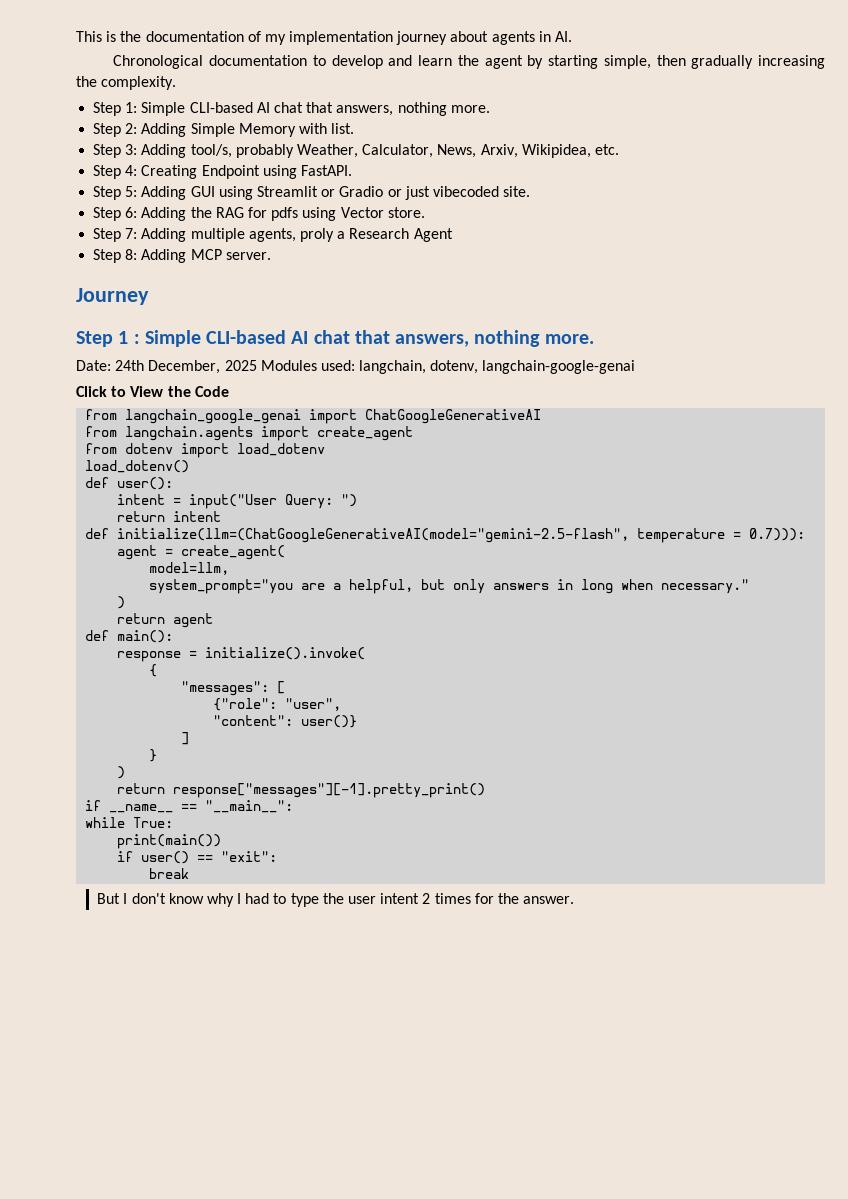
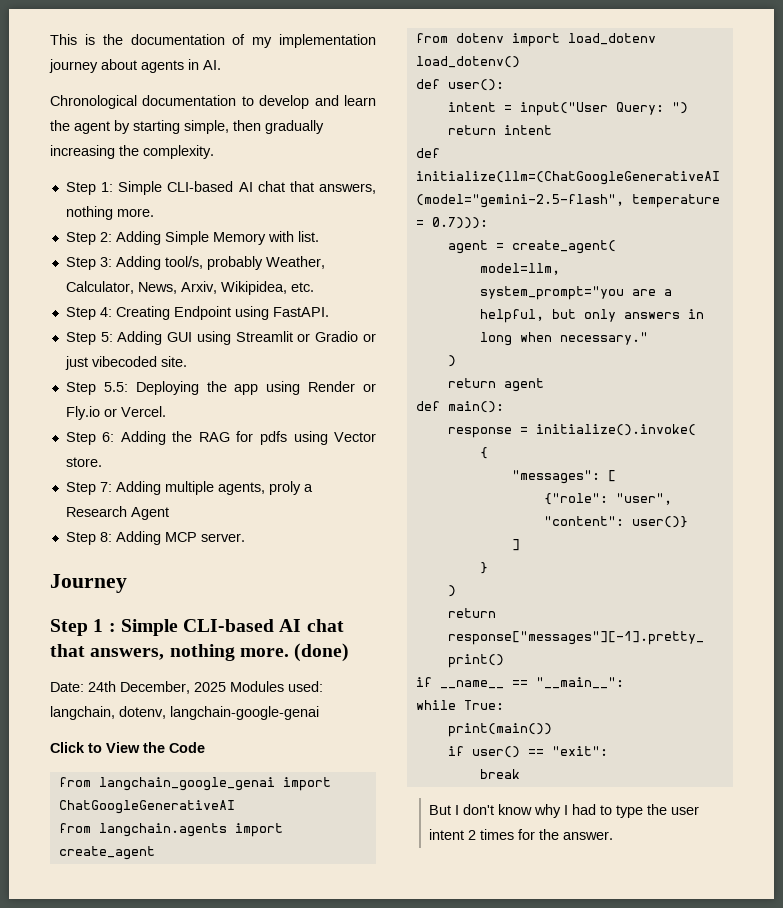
+ Step 5.5: Deploying the app using Render or Fly.io or Vercel.
+ (done)

